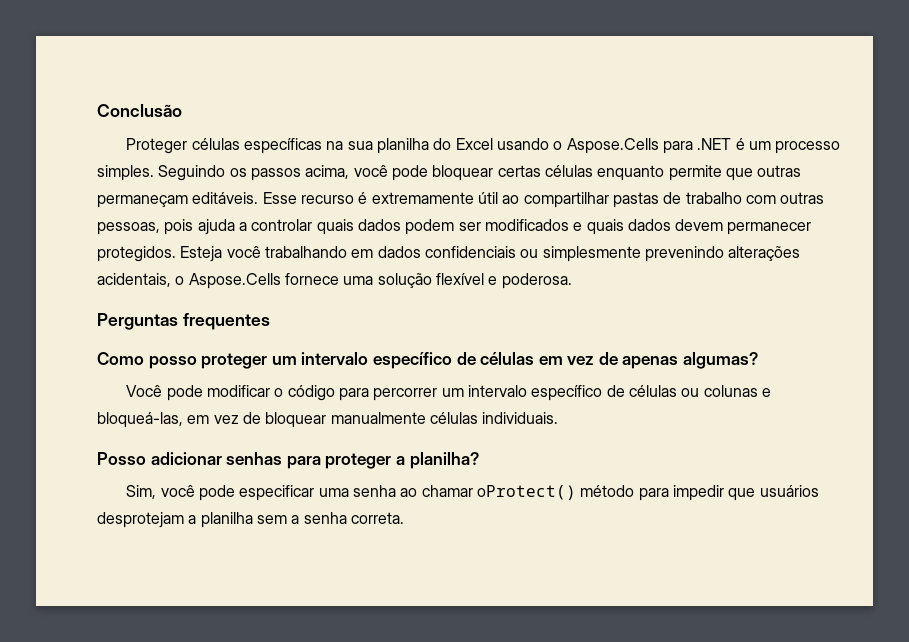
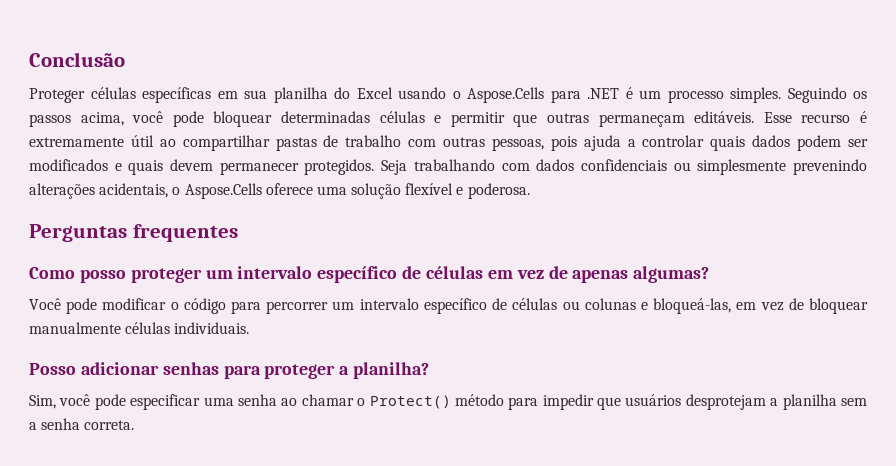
- Proteger células específicas na sua planilha do Excel usando o Aspose.Cells para .NET é um processo simples.
+ Proteger células específicas em sua planilha do Excel usando o Aspose.Cells para .NET é um processo simples.
- Seguindo os passos acima, você pode bloquear certas células enquanto permite que outras permaneçam editáveis.
+ Seguindo os passos acima, você pode bloquear determinadas células e permitir que outras permaneçam editáveis.
- Esse recurso é extremamente útil ao compartilhar pastas de trabalho com outras pessoas, pois ajuda a controlar quais dados podem ser modificados e quais dados devem permanecer protegidos.
+ Esse recurso é extremamente útil ao compartilhar pastas de trabalho com outras pessoas, pois ajuda a controlar quais dados podem ser modificados e quais devem permanecer protegidos.
- Esteja você trabalhando em dados confidenciais ou simplesmente prevenindo alterações acidentais, o Aspose.Cells fornece uma solução flexível e poderosa.
+ Seja trabalhando com dados confidenciais ou simplesmente prevenindo alterações acidentais, o Aspose.Cells oferece uma solução flexível e poderosa.
- Sim, você pode especificar uma senha ao chamar oProtect() método para impedir que usuários desprotejam a planilha sem a senha correta.
+ Sim, você pode especificar uma senha ao chamar o Protect() método para impedir que usuários desprotejam a planilha sem a senha correta.

